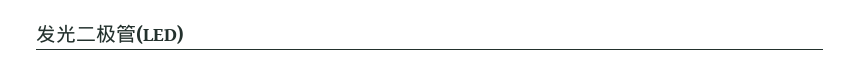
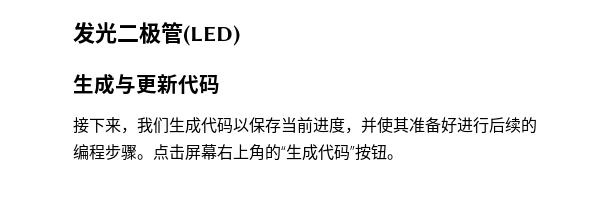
+ 生成与更新代码
+ 接下来，我们生成代码以保存当前进度，并使其准备好进行后续的编程步骤。点击屏幕右上角的“生成代码”按钮。

